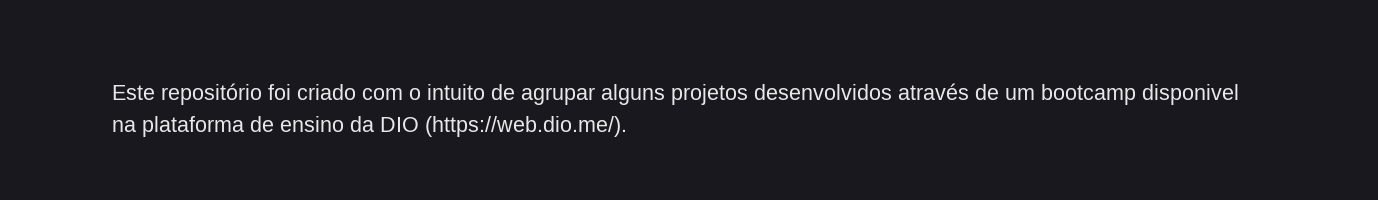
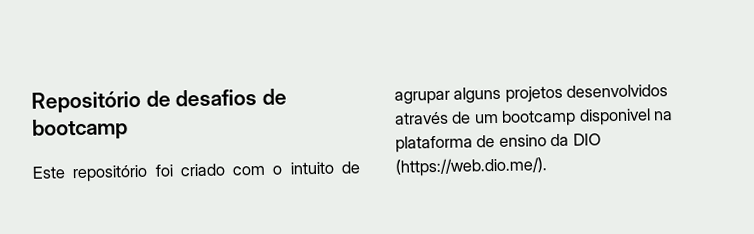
+ Repositório de desafios de bootcamp

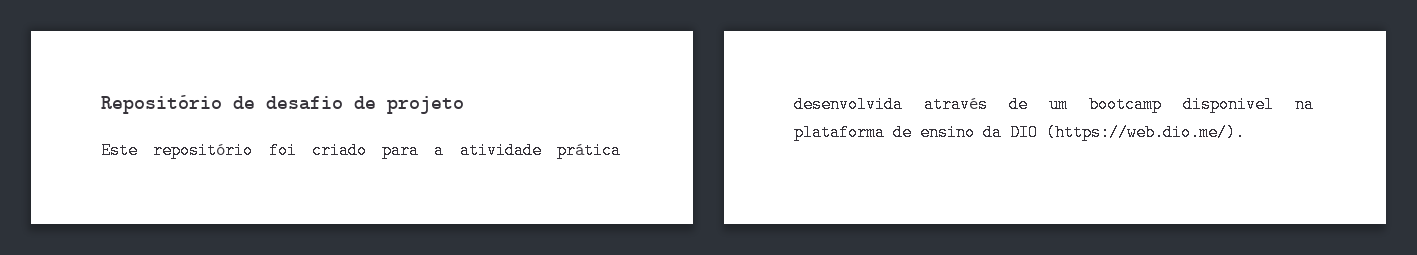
- Repositório de desafios de bootcamp
+ Repositório de desafio de projeto
- Este repositório foi criado com o intuito de agrupar alguns projetos desenvolvidos através de um bootcamp disponivel na plataforma de ensino da DIO (https://web.dio.me/).
+ Este repositório foi criado para a atividade prática desenvolvida através de um bootcamp disponivel na plataforma de ensino da DIO (https://web.dio.me/).

